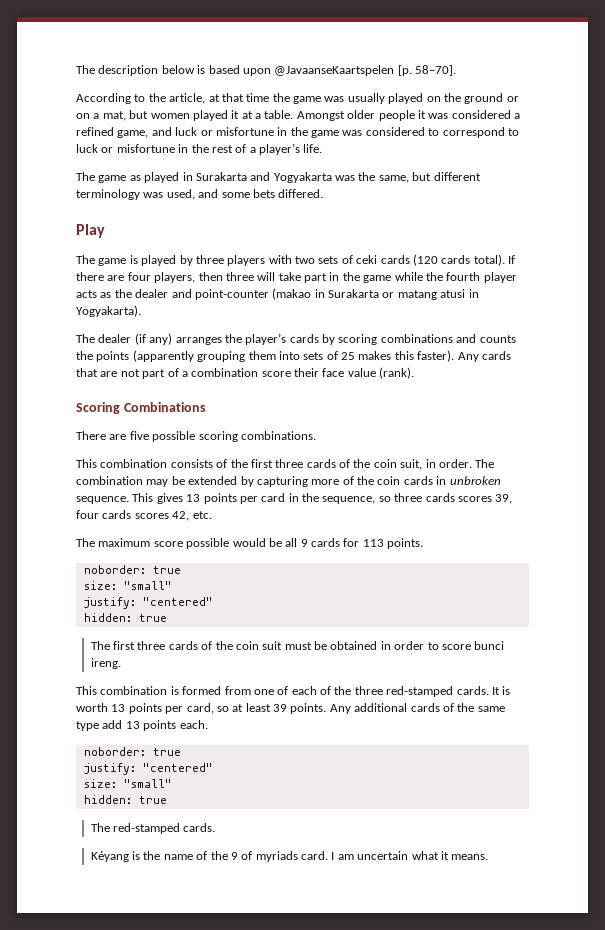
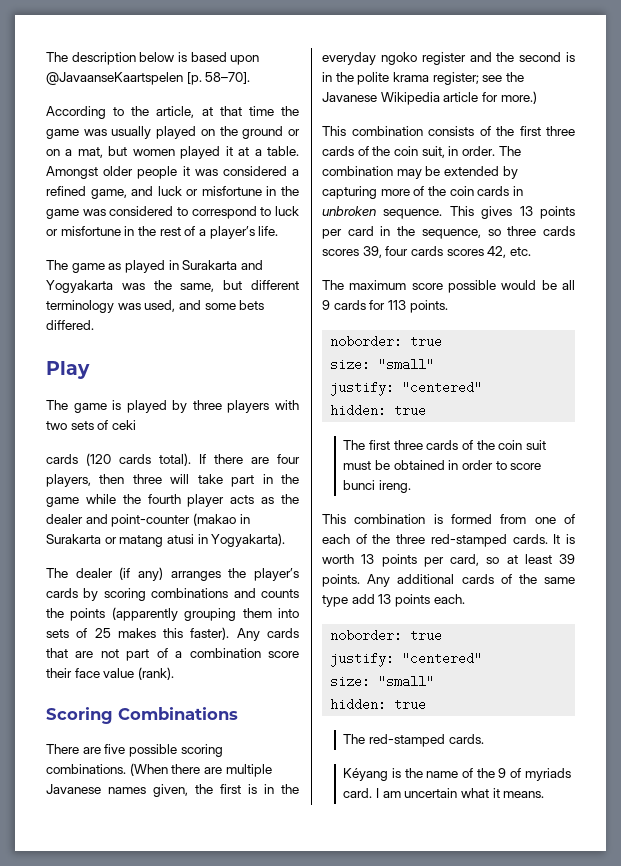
- The game is played by three players with two sets of ceki cards (120 cards total).
+ The game is played by three players with two sets of ceki
+ cards (120 cards total).
+ (When there are multiple Javanese names given, the first is in the everyday ngoko register and the second is in the polite krama register; see the Javanese Wikipedia article for more.)

